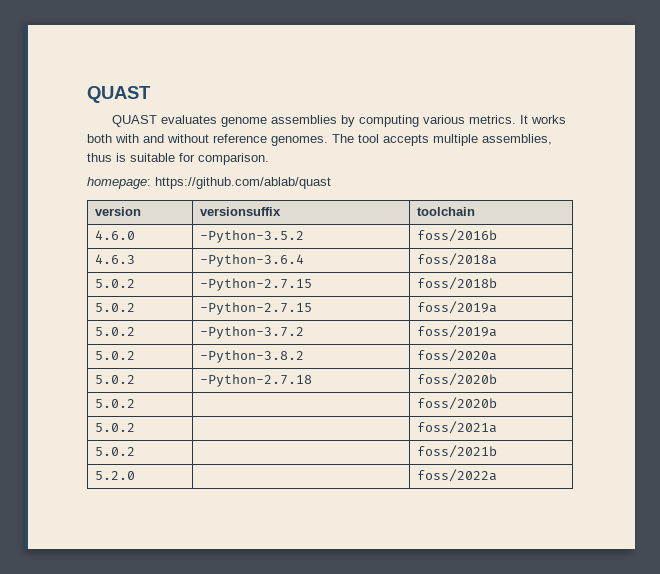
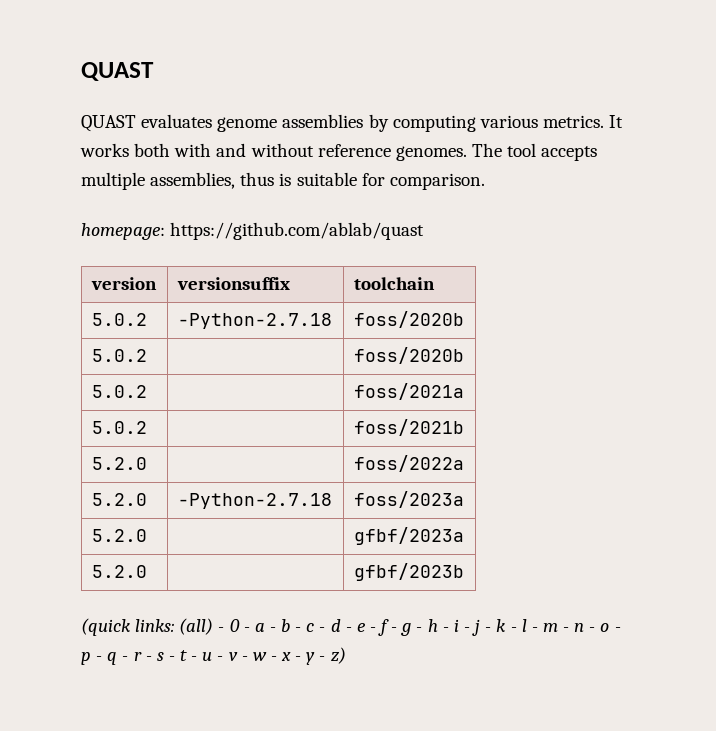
- 4.6.0 | -Python-3.5.2 | foss/2016b
- 4.6.3 | -Python-3.6.4 | foss/2018a
- 5.0.2 | -Python-2.7.15 | foss/2018b
- 5.0.2 | -Python-2.7.15 | foss/2019a
- 5.0.2 | -Python-3.7.2 | foss/2019a
- 5.0.2 | -Python-3.8.2 | foss/2020a
+ 5.2.0 | -Python-2.7.18 | foss/2023a
+ 5.2.0 | | gfbf/2023a
+ 5.2.0 | | gfbf/2023b
+ (quick links: (all) - 0 - a - b - c - d - e - f - g - h - i - j - k - l - m - n - o - p - q - r - s - t - u - v - w - x - y - z)

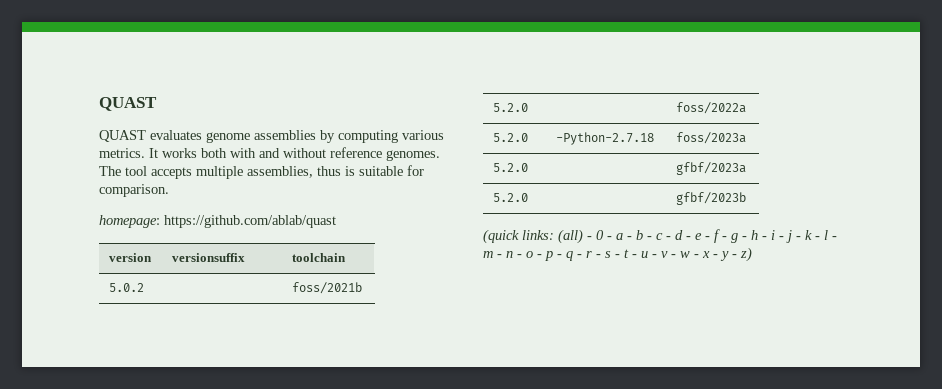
- 5.0.2 | -Python-2.7.18 | foss/2020b
- 5.0.2 | | foss/2020b
- 5.0.2 | | foss/2021a

